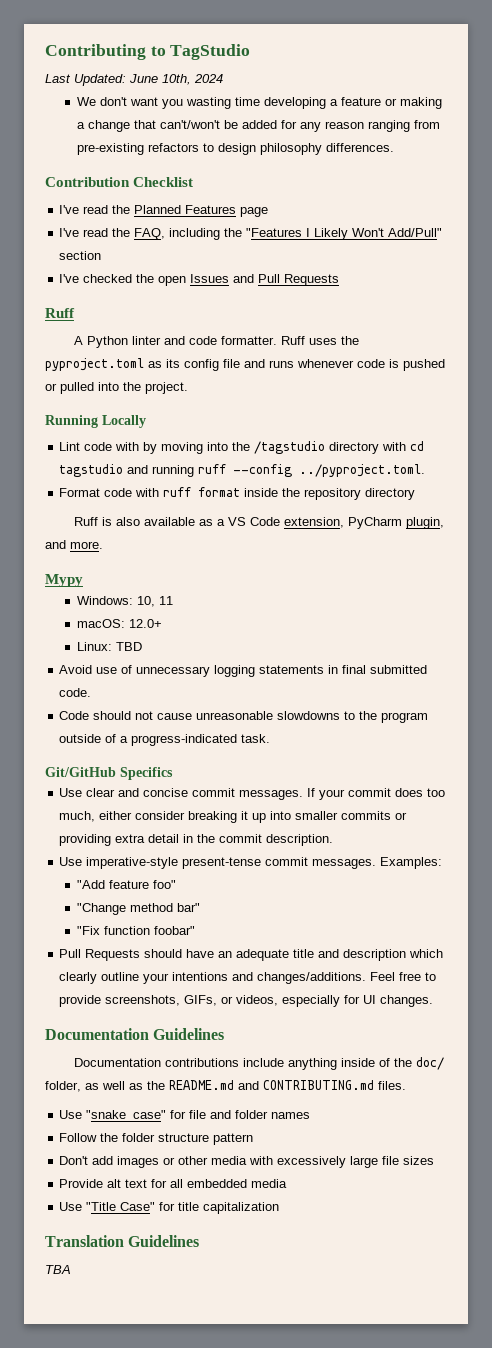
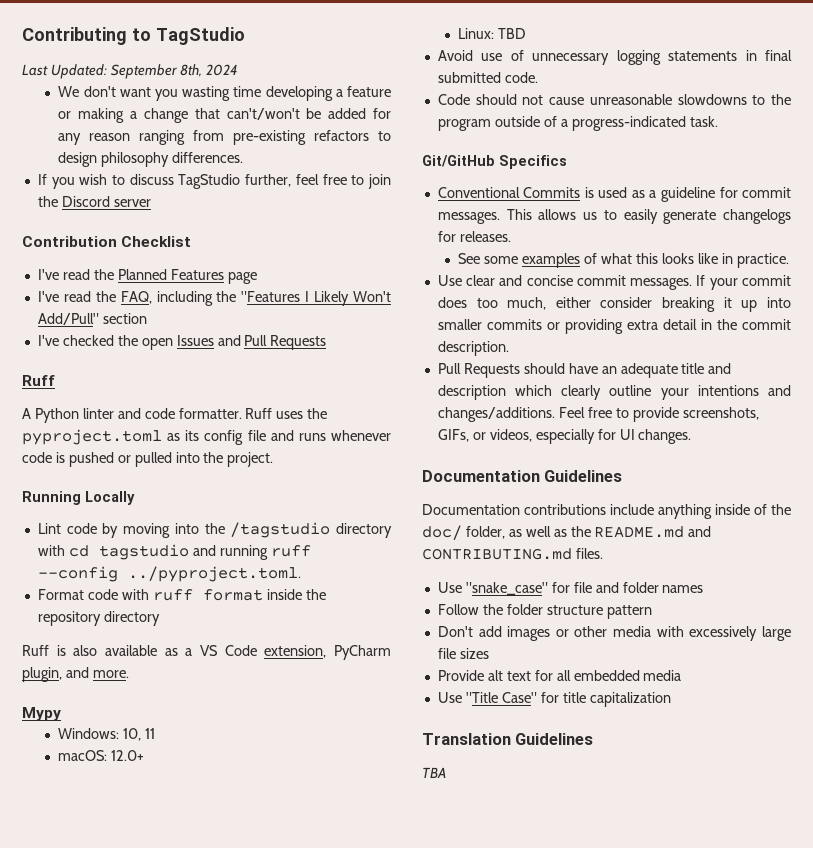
- Last Updated: June 10th, 2024
+ Last Updated: September 8th, 2024
+ If you wish to discuss TagStudio further, feel free to join the Discord server
- Lint code with by moving into the /tagstudio directory with cd tagstudio and running ruff --config ../pyproject.toml.
+ Lint code by moving into the /tagstudio directory with cd tagstudio and running ruff --config ../pyproject.toml.
+ Conventional Commits is used as a guideline for commit messages. This allows us to easily generate changelogs for releases.
+ See some examples of what this looks like in practice.
- Use imperative-style present-tense commit messages. Examples:
- "Add feature foo"
- "Change method bar"
- "Fix function foobar"

